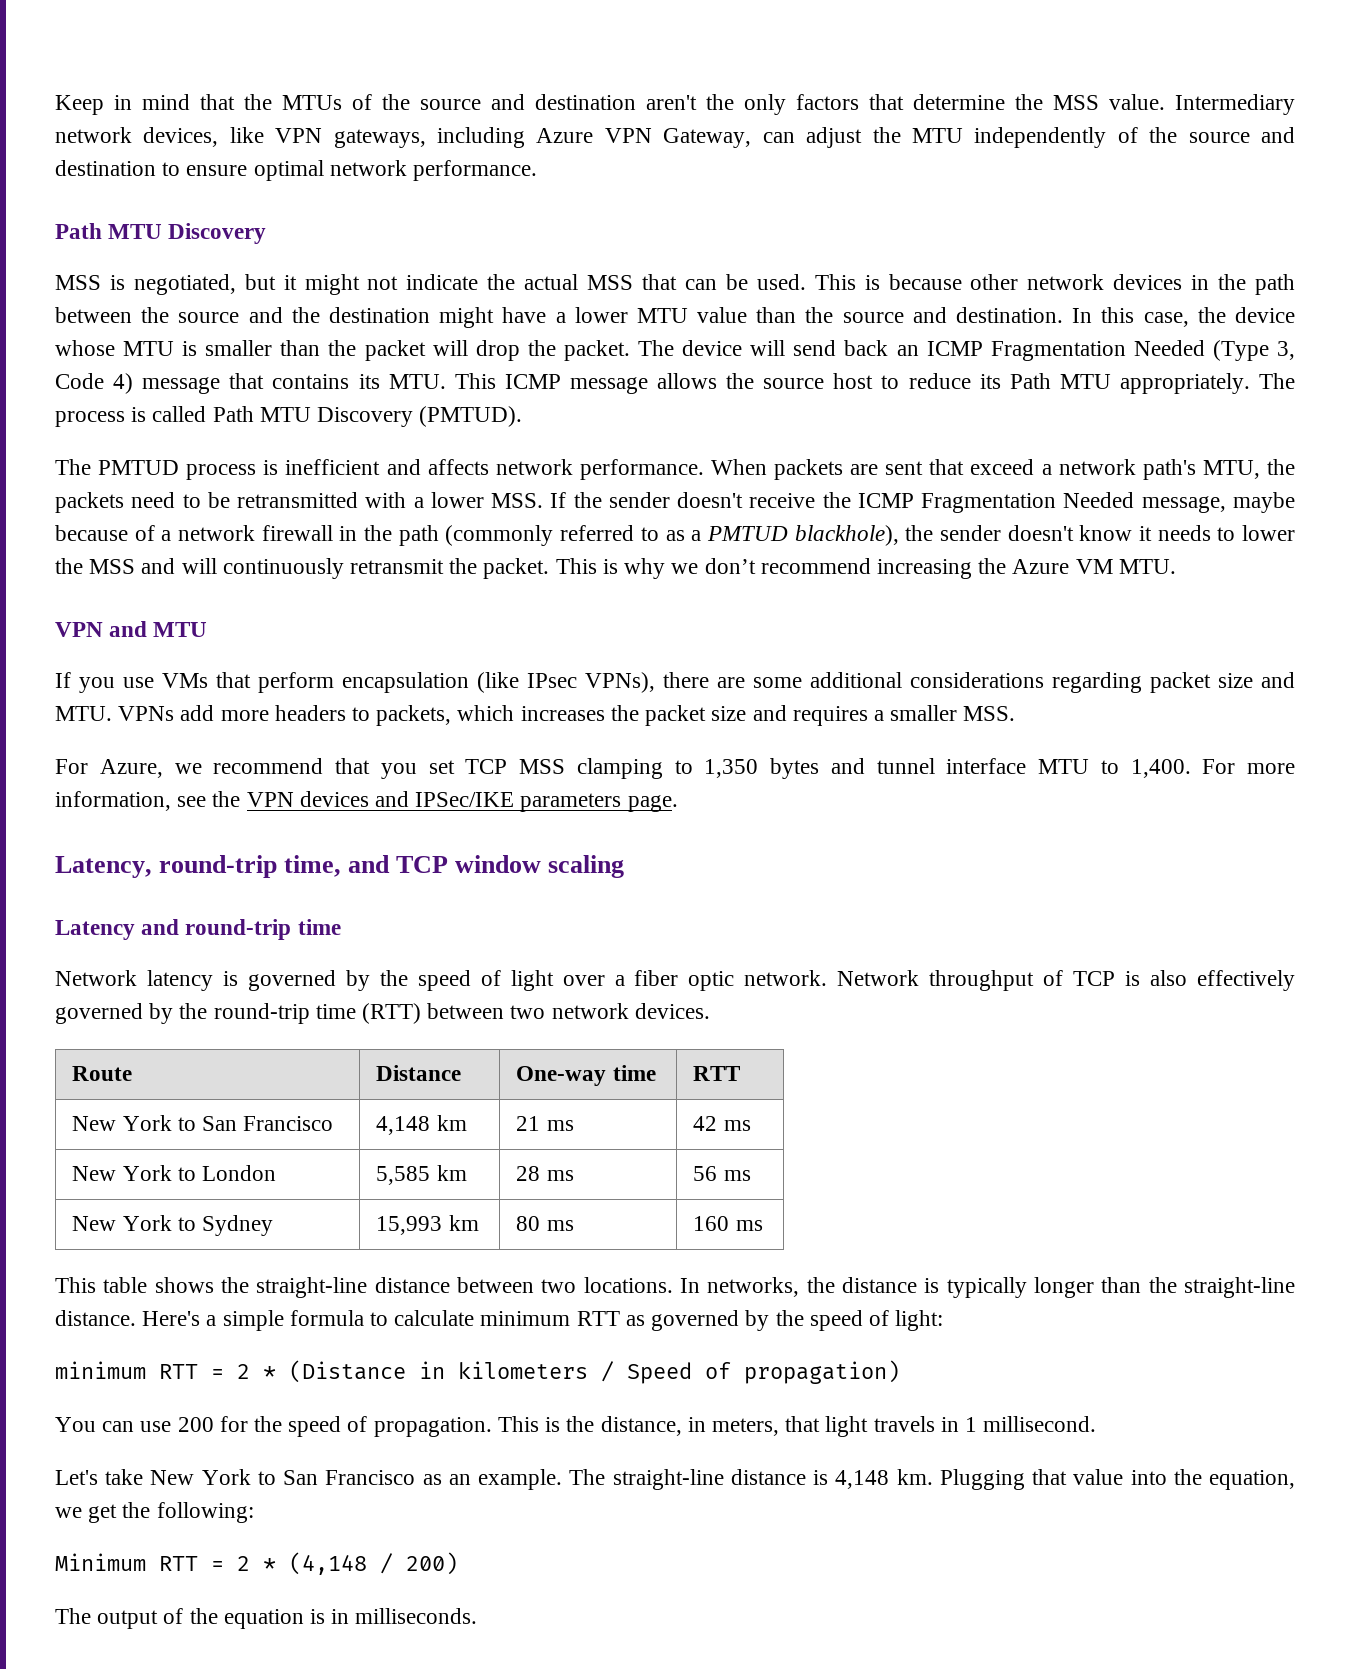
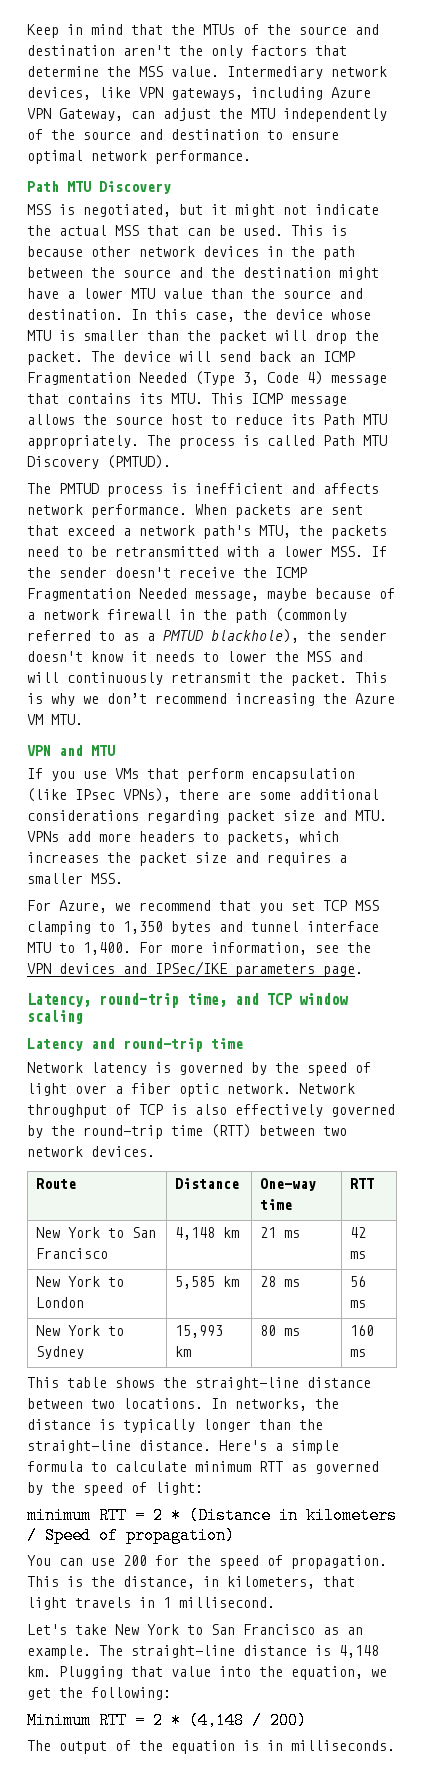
- This is the distance, in meters, that light travels in 1 millisecond.
+ This is the distance, in kilometers, that light travels in 1 millisecond.

